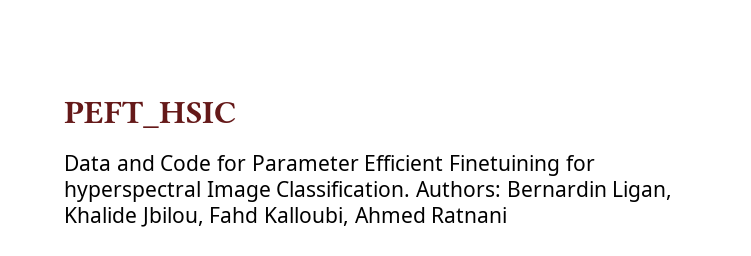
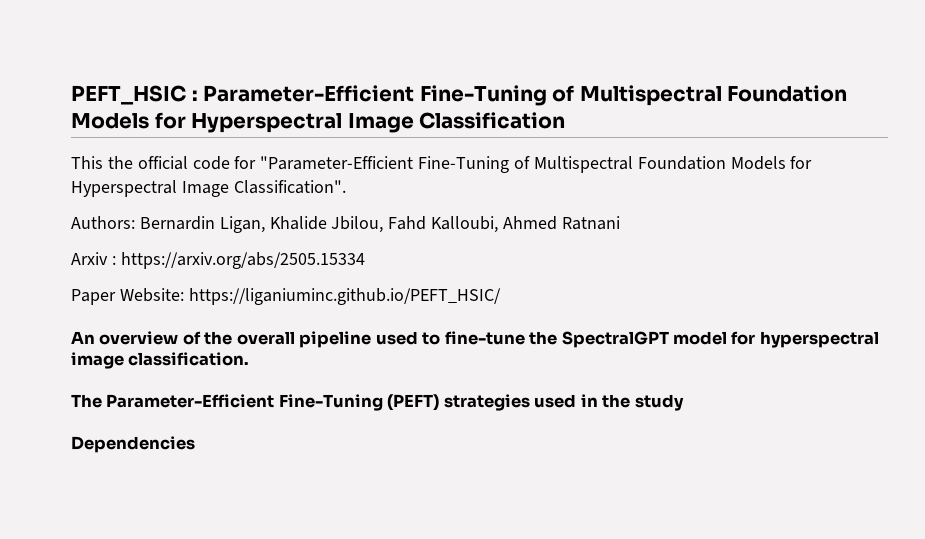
- PEFT_HSIC
- Data and Code for Parameter Efficient Finetuining for hyperspectral Image Classification. Authors: Bernardin Ligan, Khalide Jbilou, Fahd Kalloubi, Ahmed Ratnani
+ PEFT_HSIC : Parameter-Efficient Fine-Tuning of Multispectral Foundation Models for Hyperspectral Image Classification
+ This the official code for "Parameter-Efficient Fine-Tuning of Multispectral Foundation Models for Hyperspectral Image Classification".
+ Authors: Bernardin Ligan, Khalide Jbilou, Fahd Kalloubi, Ahmed Ratnani
+ Arxiv : https://arxiv.org/abs/2505.15334
+ Paper Website: https://liganiuminc.github.io/PEFT_HSIC/
+ An overview of the overall pipeline used to fine-tune the SpectralGPT model for hyperspectral image classification.
+ The Parameter-Efficient Fine-Tuning (PEFT) strategies used in the study
+ Dependencies

